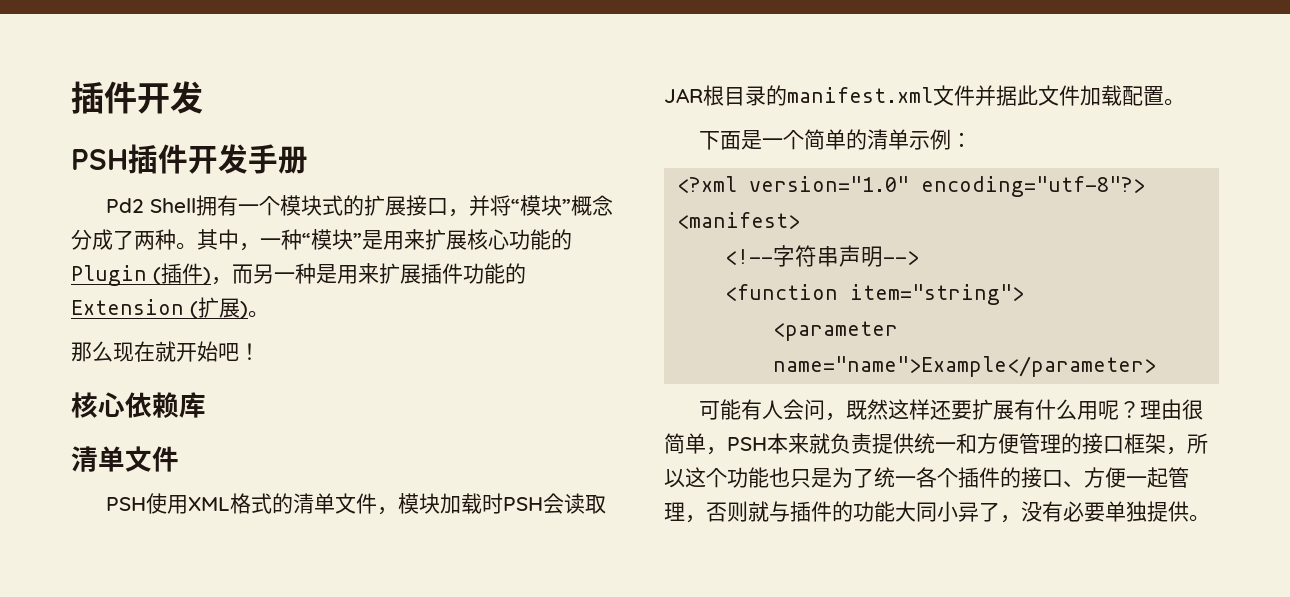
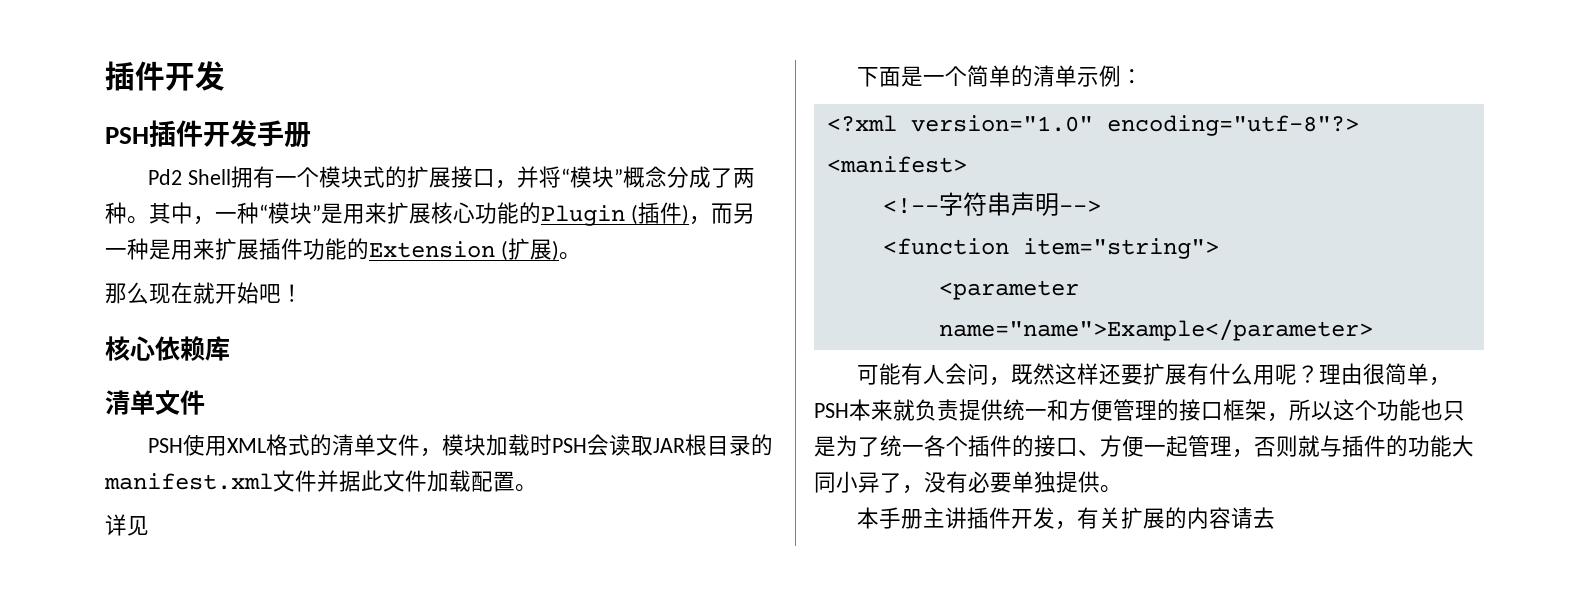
+ 详见
+ 本手册主讲插件开发，有关扩展的内容请去

